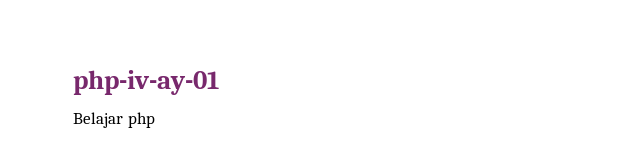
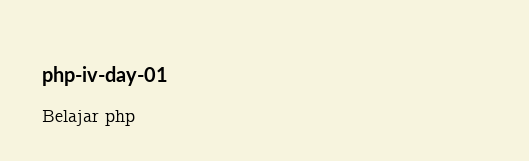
- php-iv-ay-01
+ php-iv-day-01

